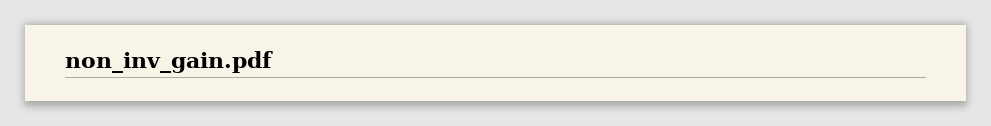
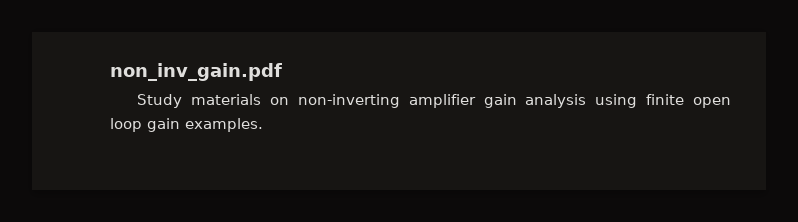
+ Study materials on non-inverting amplifier gain analysis using finite open loop gain examples.

